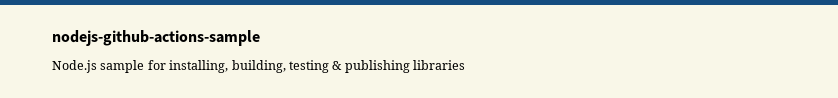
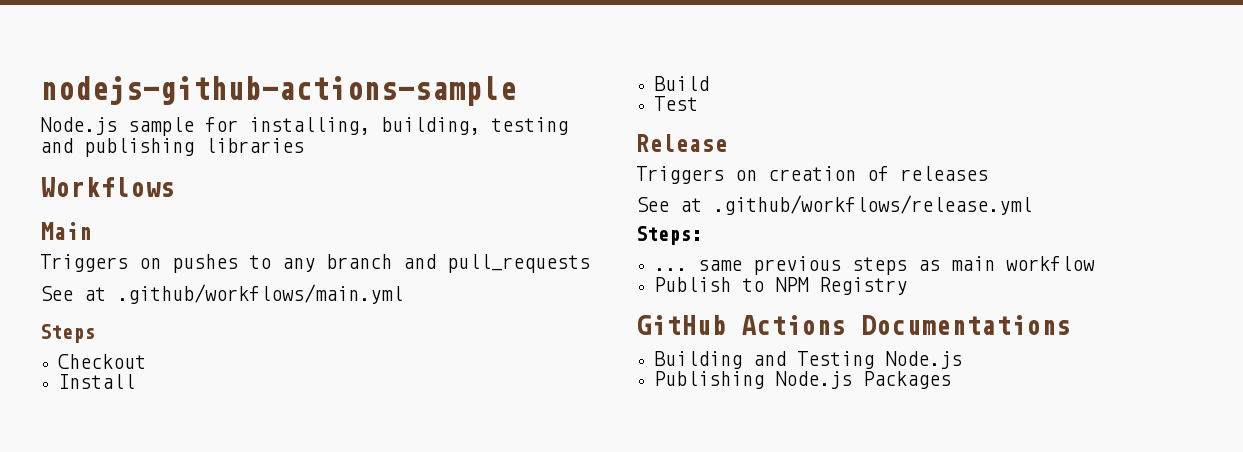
- Node.js sample for installing, building, testing & publishing libraries
+ Node.js sample for installing, building, testing and publishing libraries
+ Workflows
+ Main
+ Triggers on pushes to any branch and pull_requests
+ See at .github/workflows/main.yml
+ Steps
+ Checkout
+ Install
+ Build
+ Test
+ Release
+ Triggers on creation of releases
+ See at .github/workflows/release.yml
+ Steps:
+ ... same previous steps as main workflow
+ Publish to NPM Registry
+ GitHub Actions Documentations
+ Building and Testing Node.js
+ Publishing Node.js Packages

